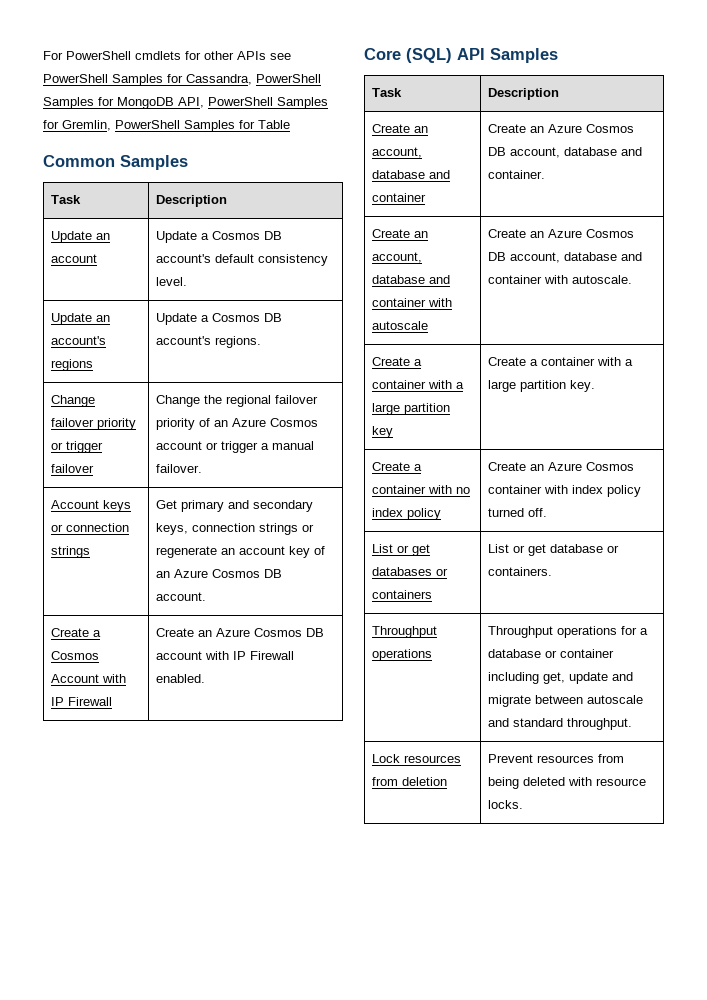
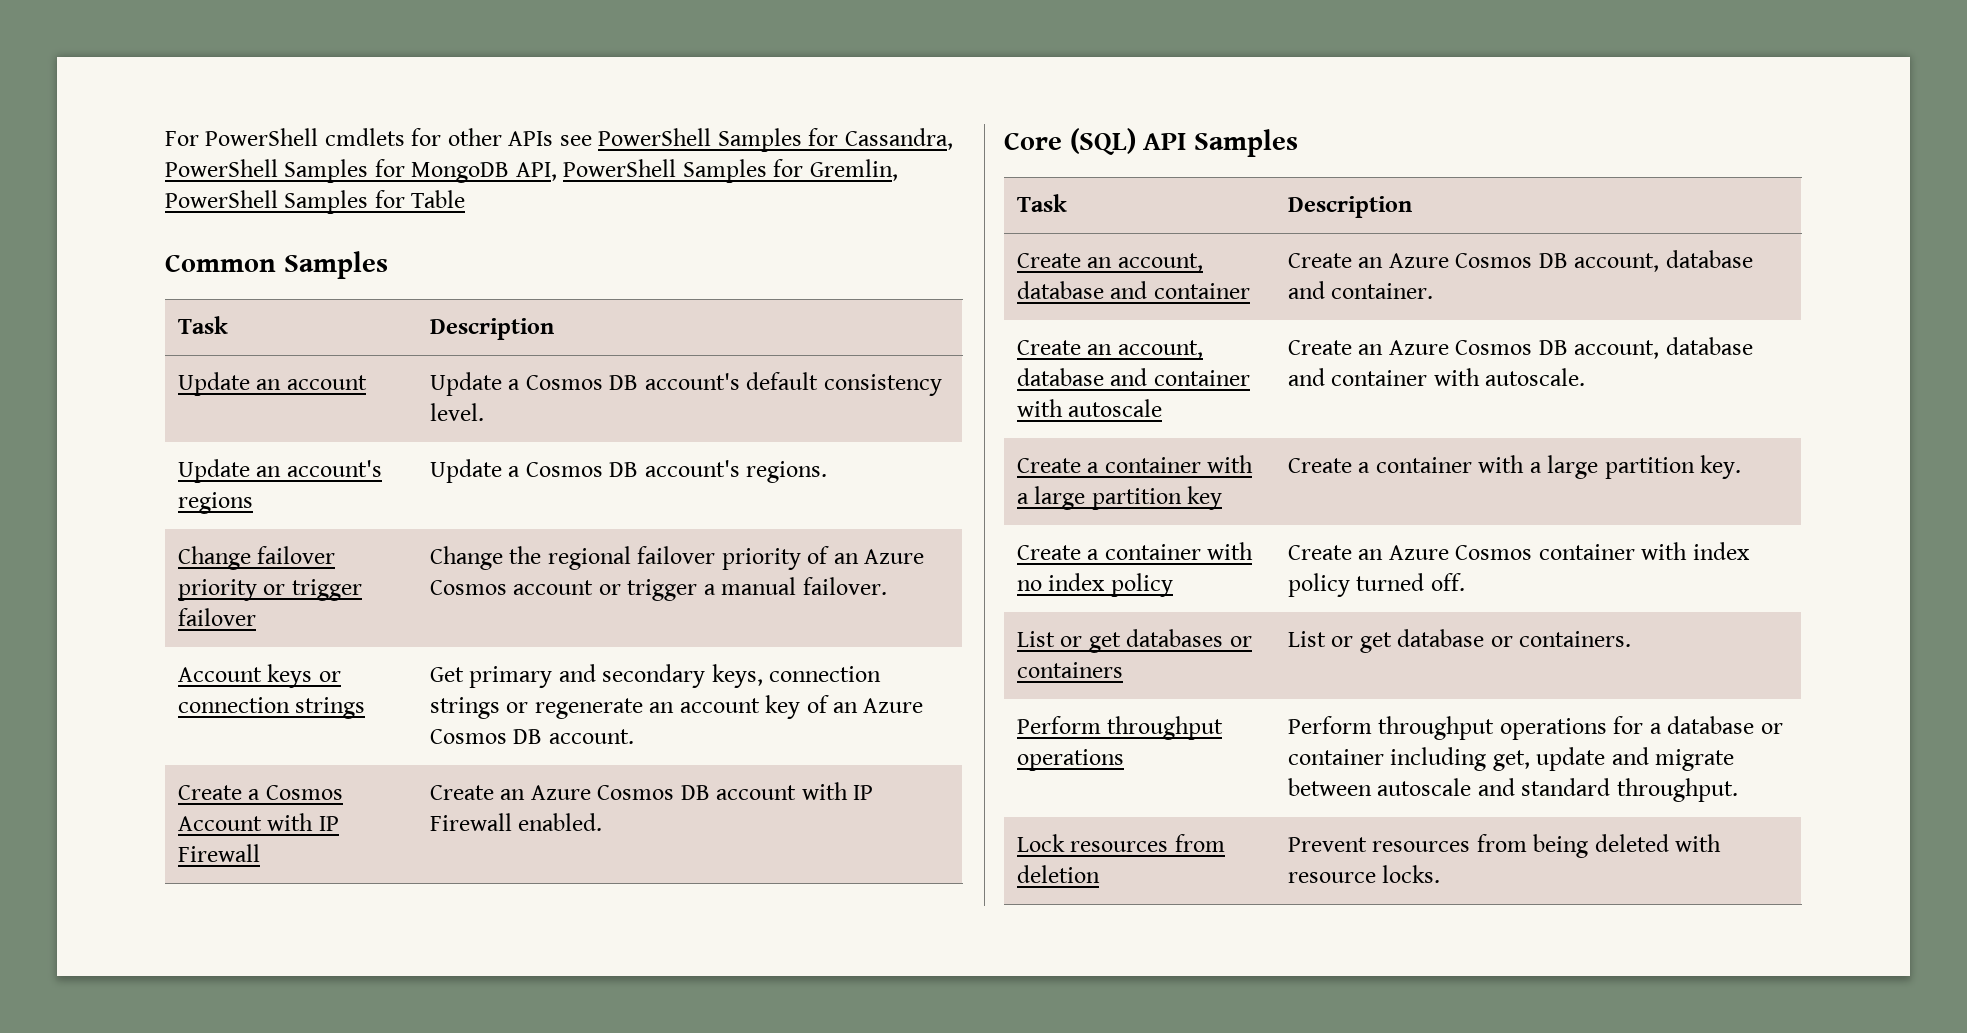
- Throughput operations | Throughput operations for a database or container including get, update and migrate between autoscale and standard throughput.
+ Perform throughput operations | Perform throughput operations for a database or container including get, update and migrate between autoscale and standard throughput.

